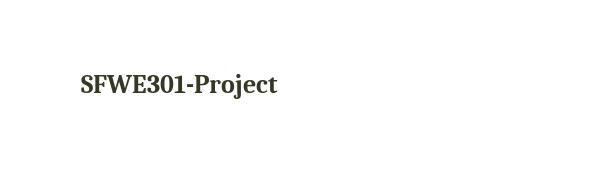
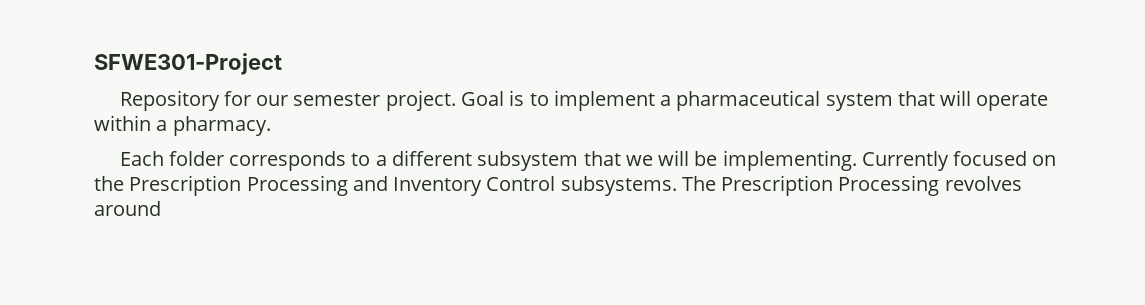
+ Repository for our semester project. Goal is to implement a pharmaceutical system that will operate within a pharmacy.
+ Each folder corresponds to a different subsystem that we will be implementing. Currently focused on the Prescription Processing and Inventory Control subsystems. The Prescription Processing revolves around

